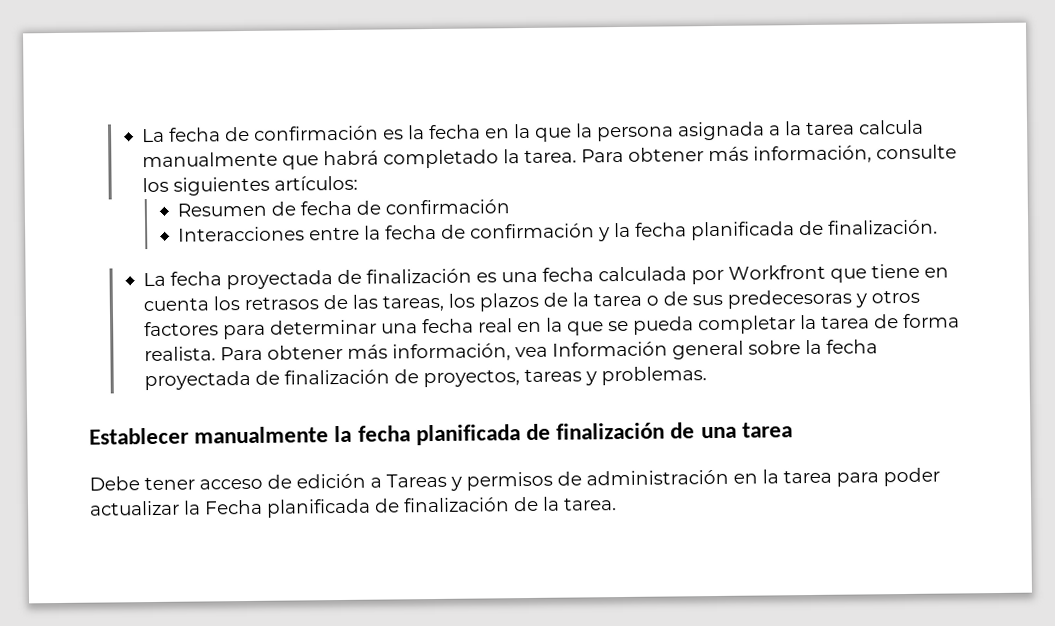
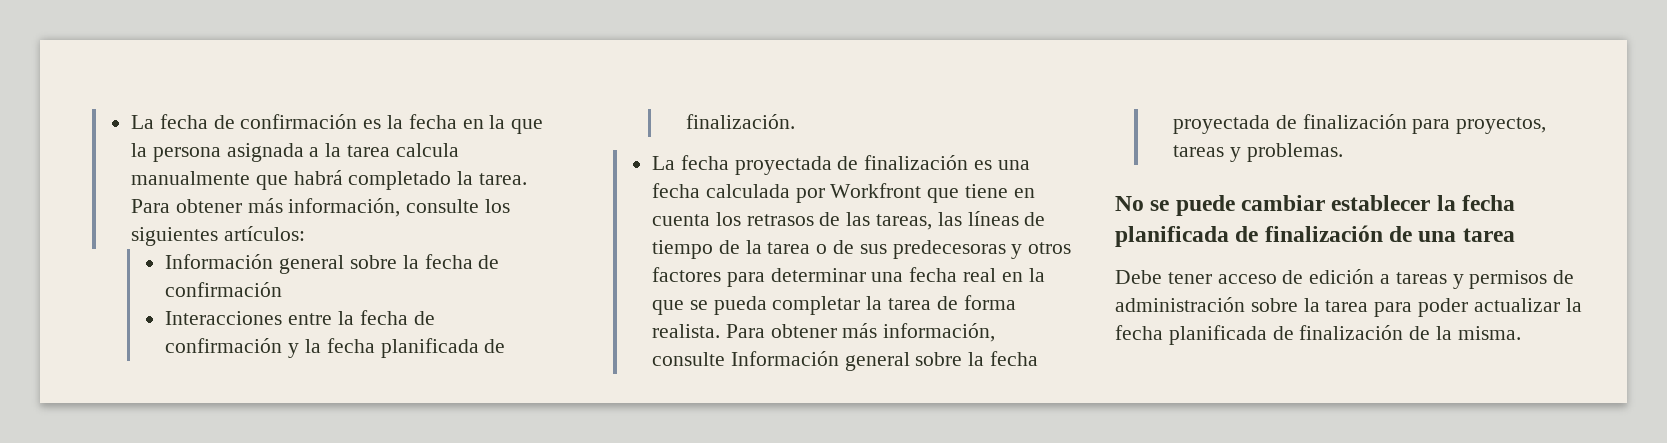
- Resumen de fecha de confirmación
+ Información general sobre la fecha de confirmación
- La fecha proyectada de finalización es una fecha calculada por Workfront que tiene en cuenta los retrasos de las tareas, los plazos de la tarea o de sus predecesoras y otros factores para determinar una fecha real en la que se pueda completar la tarea de forma realista.
+ La fecha proyectada de finalización es una fecha calculada por Workfront que tiene en cuenta los retrasos de las tareas, las líneas de tiempo de la tarea o de sus predecesoras y otros factores para determinar una fecha real en la que se pueda completar la tarea de forma realista.
- Para obtener más información, vea Información general sobre la fecha proyectada de finalización de proyectos, tareas y problemas.
+ Para obtener más información, consulte Información general sobre la fecha proyectada de finalización para proyectos, tareas y problemas.
- Establecer manualmente la fecha planificada de finalización de una tarea
+ No se puede cambiar establecer la fecha planificada de finalización de una tarea
- Debe tener acceso de edición a Tareas y permisos de administración en la tarea para poder actualizar la Fecha planificada de finalización de la tarea.
+ Debe tener acceso de edición a tareas y permisos de administración sobre la tarea para poder actualizar la fecha planificada de finalización de la misma.

